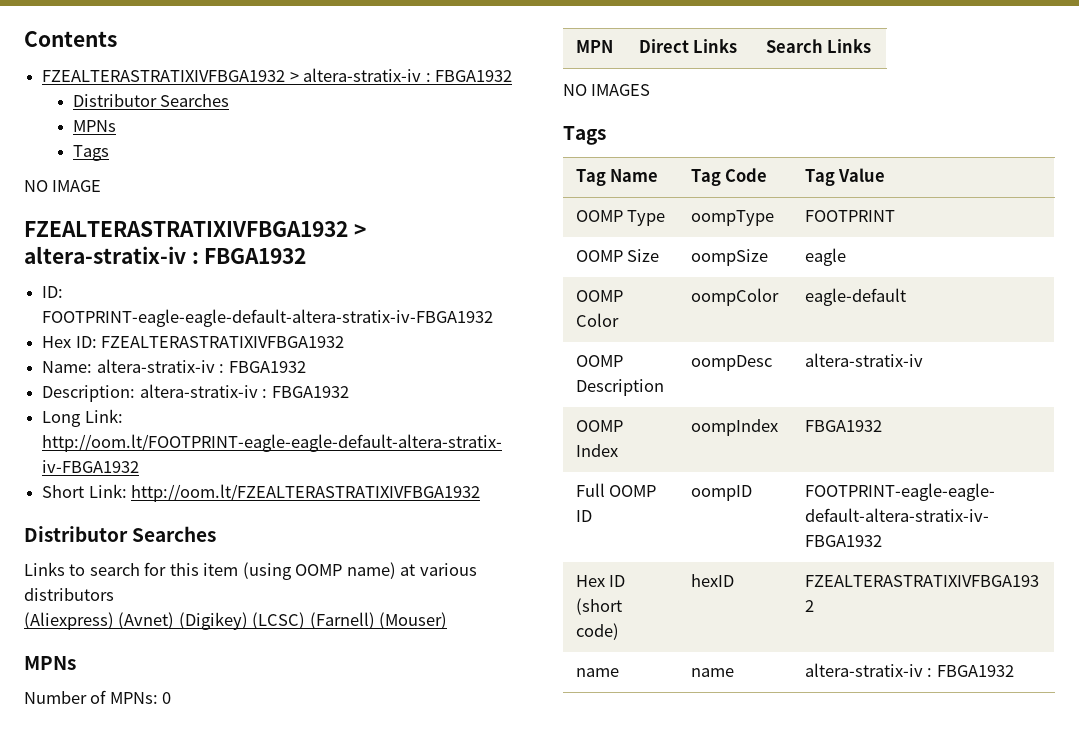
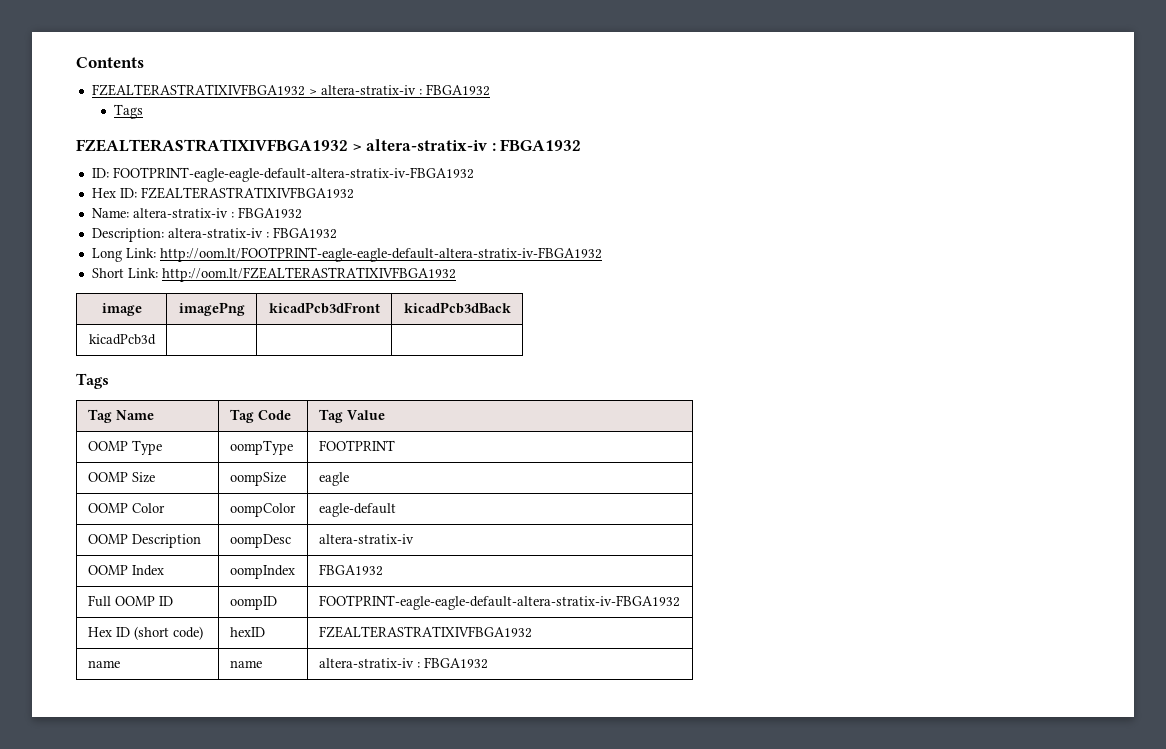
  Contents
  FZEALTERASTRATIXIVFBGA1932 > altera-stratix-iv : FBGA1932
- Distributor Searches
- MPNs
  Tags
- NO IMAGE
  Short Link: http://oom.lt/FZEALTERASTRATIXIVFBGA1932
- Distributor Searches
- Links to search for this item (using OOMP name) at various distributors
- (Aliexpress) (Avnet) (Digikey) (LCSC) (Farnell) (Mouser)
- MPNs
- Number of MPNs: 0
- MPN | Direct Links | Search Links
- NO IMAGES
+ image | imagePng | kicadPcb3dFront | kicadPcb3dBack
+ kicadPcb3d | | |

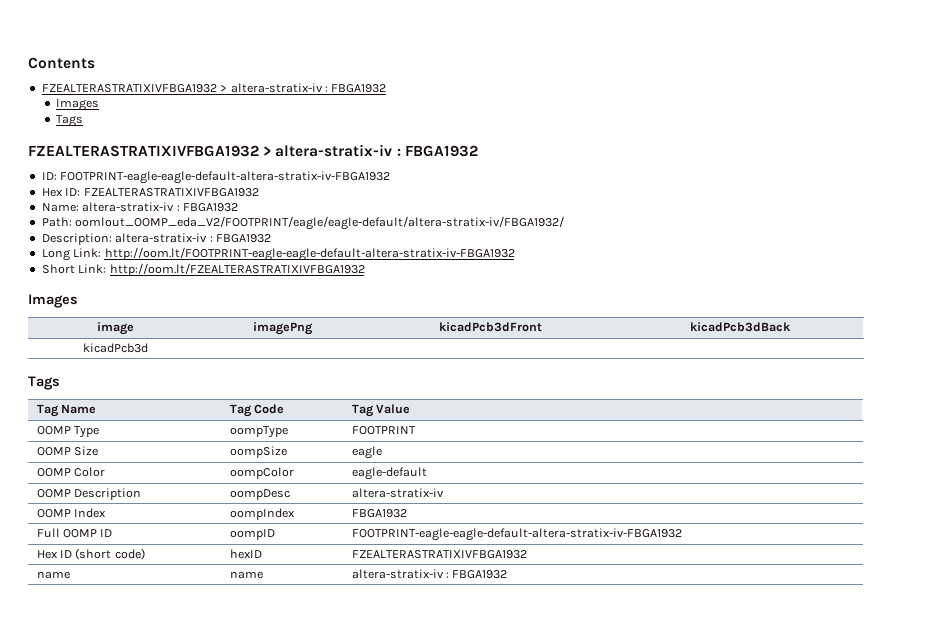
  Contents
  FZEALTERASTRATIXIVFBGA1932 > altera-stratix-iv : FBGA1932
+ Images
+ Path: oomlout_OOMP_eda_V2/FOOTPRINT/eagle/eagle-default/altera-stratix-iv/FBGA1932/
  Short Link: http://oom.lt/FZEALTERASTRATIXIVFBGA1932
+ Images

